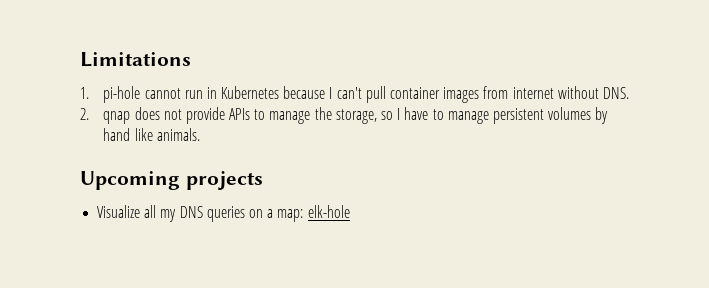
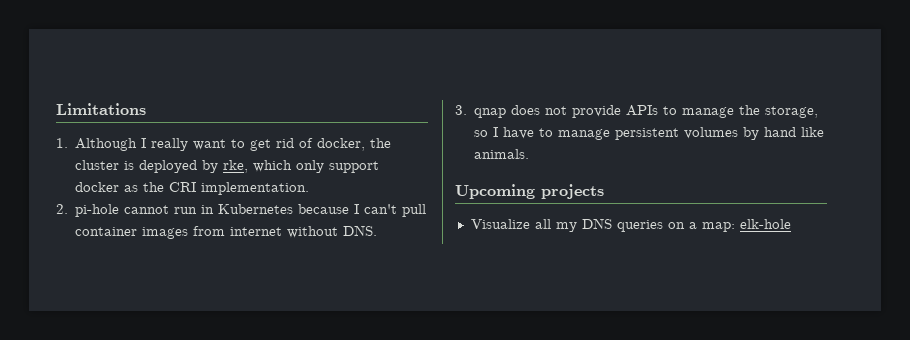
- 1. pi-hole cannot run in Kubernetes because I can't pull container images from internet without DNS.
+ 1. Although I really want to get rid of docker, the cluster is deployed by rke, which only support docker as the CRI implementation.
+ 2. pi-hole cannot run in Kubernetes because I can't pull container images from internet without DNS.
- 2. qnap does not provide APIs to manage the storage, so I have to manage persistent volumes by hand like animals.
+ 3. qnap does not provide APIs to manage the storage, so I have to manage persistent volumes by hand like animals.

